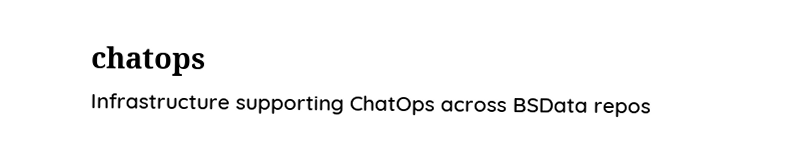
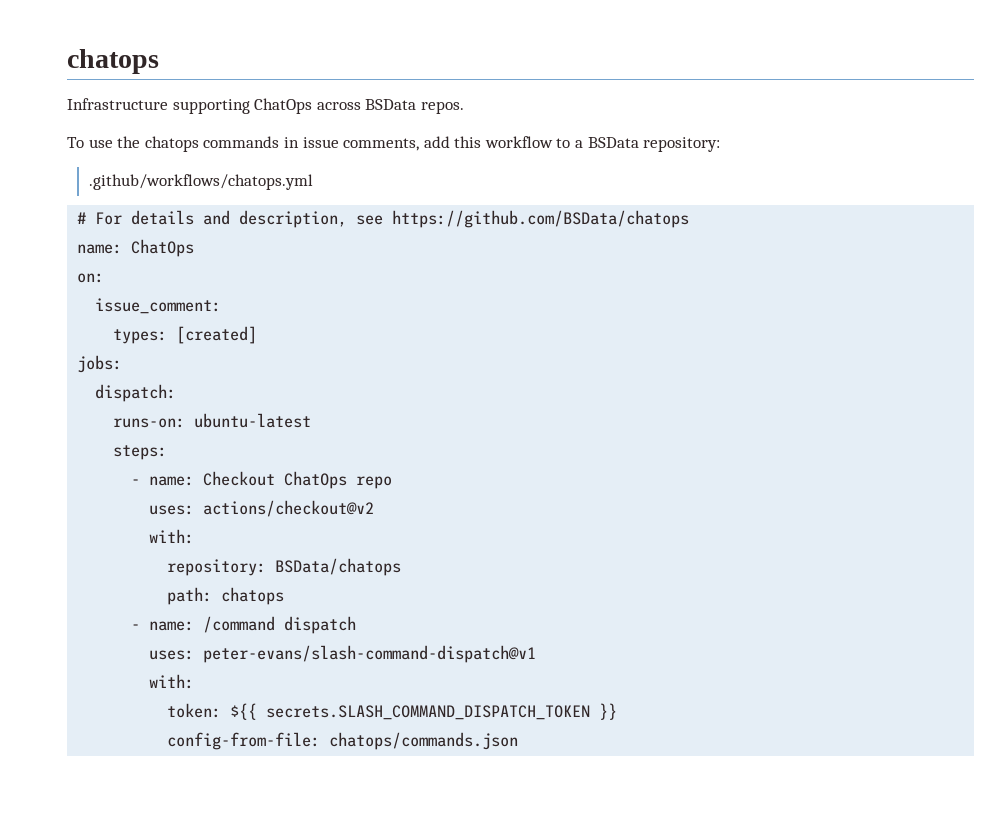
- Infrastructure supporting ChatOps across BSData repos
+ Infrastructure supporting ChatOps across BSData repos.
+ To use the chatops commands in issue comments, add this workflow to a BSData repository:
+ .github/workflows/chatops.yml
+ # For details and description, see https://github.com/BSData/chatops
+ name: ChatOps
+ on:
+ issue_comment:
+ types: [created]
+ jobs:
+ dispatch:
+ runs-on: ubuntu-latest
+ steps:
+ - name: Checkout ChatOps repo
+ uses: actions/checkout@v2
+ with:
+ repository: BSData/chatops
+ path: chatops
+ - name: /command dispatch
+ uses: peter-evans/slash-command-dispatch@v1
+ with:
+ token: ${{ secrets.SLASH_COMMAND_DISPATCH_TOKEN }}
+ config-from-file: chatops/commands.json

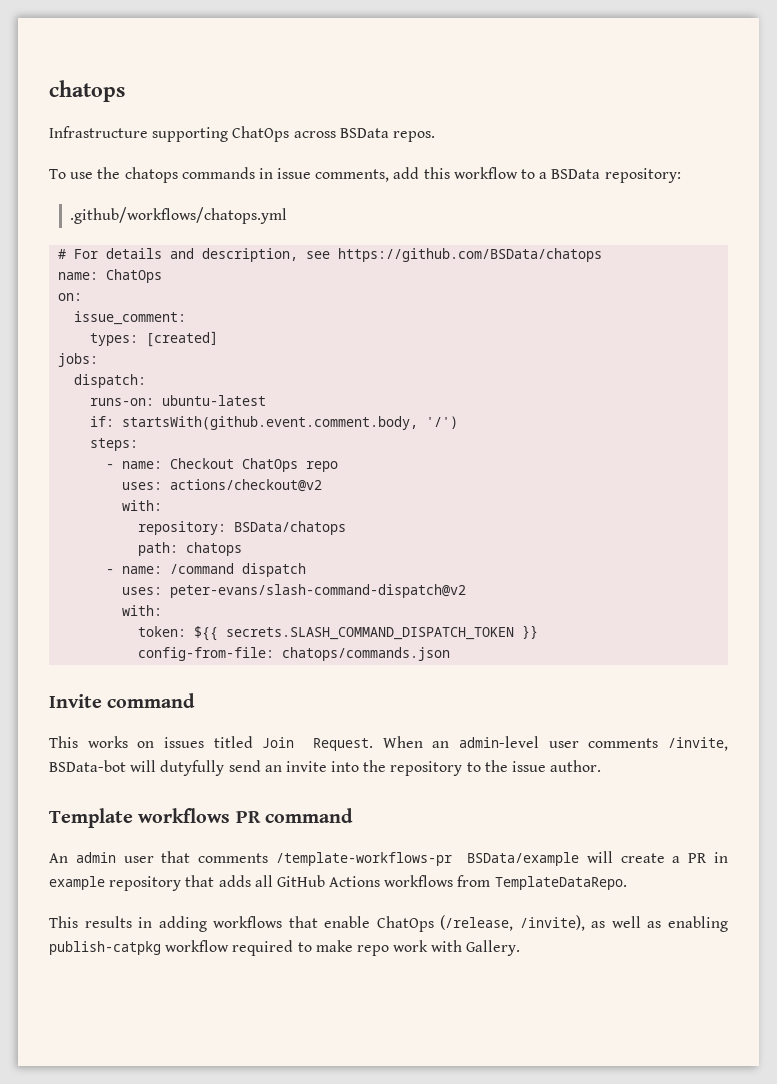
+ if: startsWith(github.event.comment.body, '/')
- uses: peter-evans/slash-command-dispatch@v1
+ uses: peter-evans/slash-command-dispatch@v2
+ Invite command
+ This works on issues titled Join Request. When an admin-level user comments /invite, BSData-bot will dutyfully send an invite into the repository to the issue author.
+ Template workflows PR command
+ An admin user that comments /template-workflows-pr BSData/example will create a PR in example repository that adds all GitHub Actions workflows from TemplateDataRepo.
+ This results in adding workflows that enable ChatOps (/release, /invite), as well as enabling publish-catpkg workflow required to make repo work with Gallery.

